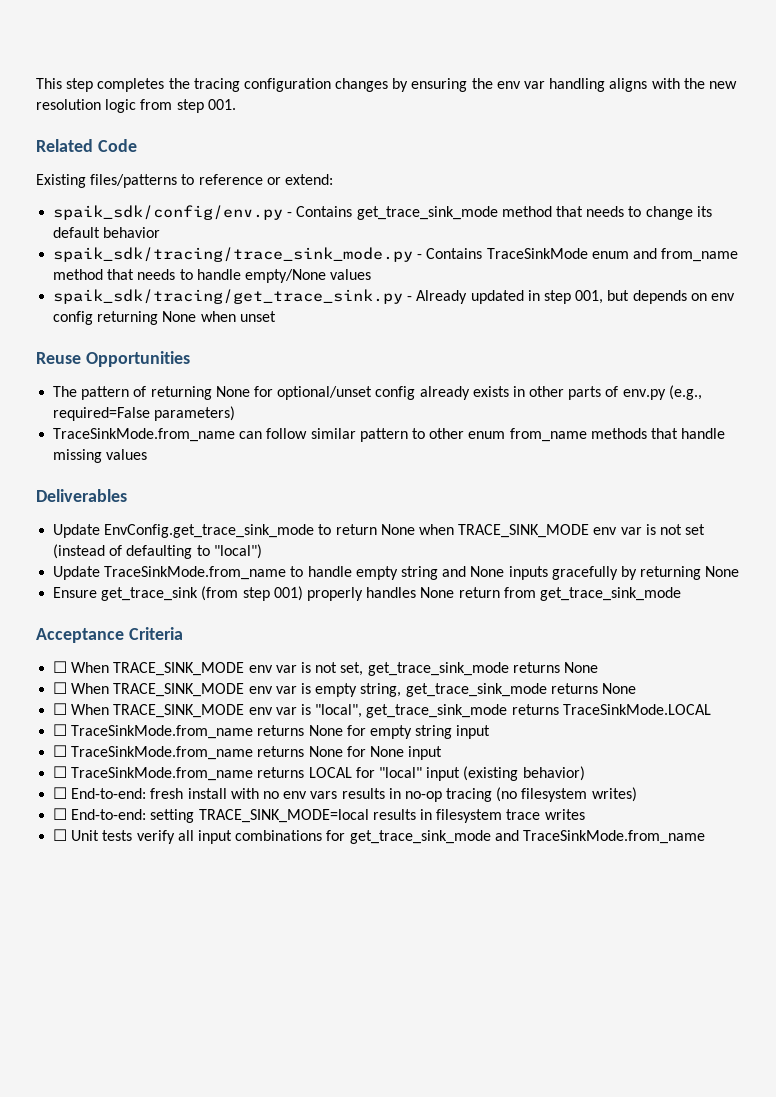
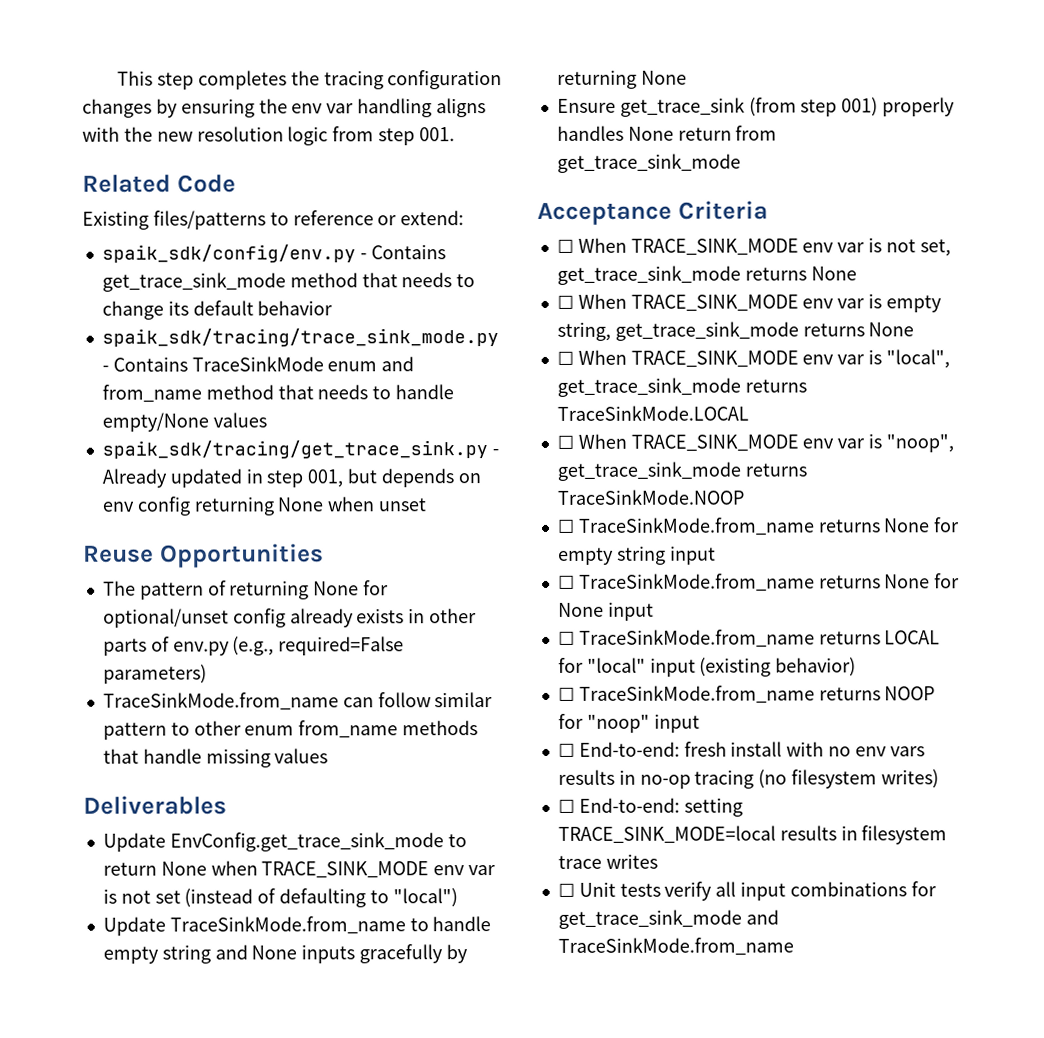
+ ☐ When TRACE_SINK_MODE env var is "noop", get_trace_sink_mode returns TraceSinkMode.NOOP
+ ☐ TraceSinkMode.from_name returns NOOP for "noop" input

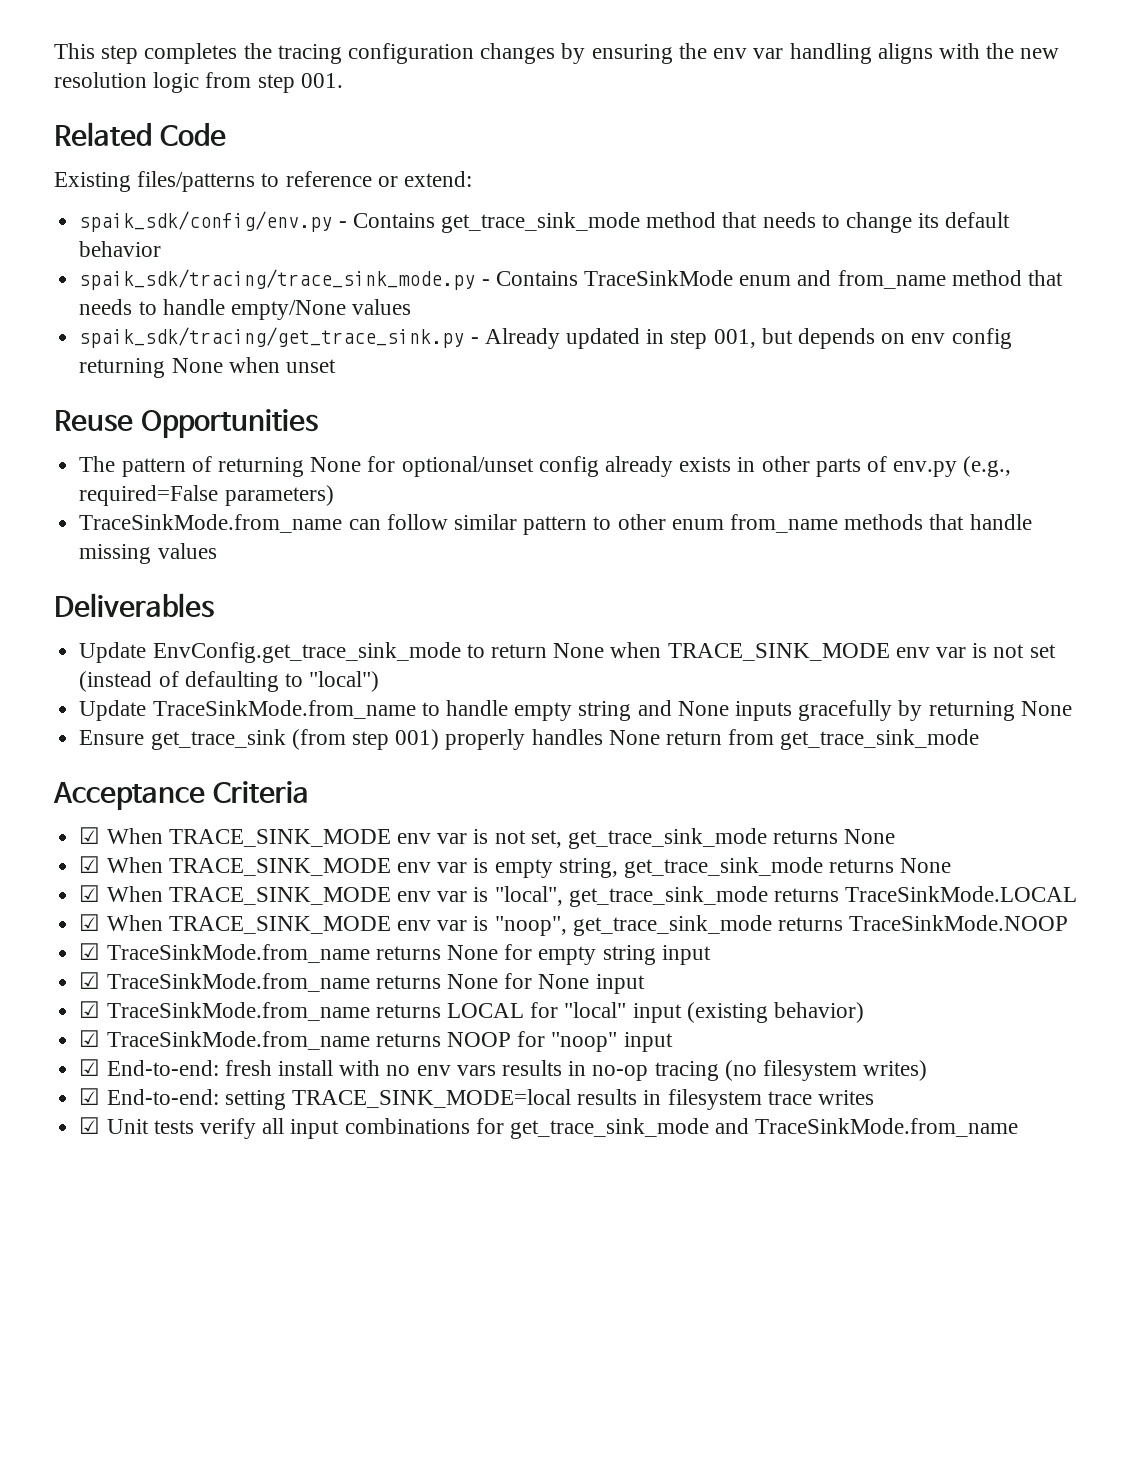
- ☐ When TRACE_SINK_MODE env var is not set, get_trace_sink_mode returns None
+ ☑ When TRACE_SINK_MODE env var is not set, get_trace_sink_mode returns None
- ☐ When TRACE_SINK_MODE env var is empty string, get_trace_sink_mode returns None
+ ☑ When TRACE_SINK_MODE env var is empty string, get_trace_sink_mode returns None
- ☐ When TRACE_SINK_MODE env var is "local", get_trace_sink_mode returns TraceSinkMode.LOCAL
+ ☑ When TRACE_SINK_MODE env var is "local", get_trace_sink_mode returns TraceSinkMode.LOCAL
- ☐ When TRACE_SINK_MODE env var is "noop", get_trace_sink_mode returns TraceSinkMode.NOOP
+ ☑ When TRACE_SINK_MODE env var is "noop", get_trace_sink_mode returns TraceSinkMode.NOOP
- ☐ TraceSinkMode.from_name returns None for empty string input
+ ☑ TraceSinkMode.from_name returns None for empty string input
- ☐ TraceSinkMode.from_name returns None for None input
+ ☑ TraceSinkMode.from_name returns None for None input
- ☐ TraceSinkMode.from_name returns LOCAL for "local" input (existing behavior)
+ ☑ TraceSinkMode.from_name returns LOCAL for "local" input (existing behavior)
- ☐ TraceSinkMode.from_name returns NOOP for "noop" input
+ ☑ TraceSinkMode.from_name returns NOOP for "noop" input
- ☐ End-to-end: fresh install with no env vars results in no-op tracing (no filesystem writes)
+ ☑ End-to-end: fresh install with no env vars results in no-op tracing (no filesystem writes)
- ☐ End-to-end: setting TRACE_SINK_MODE=local results in filesystem trace writes
+ ☑ End-to-end: setting TRACE_SINK_MODE=local results in filesystem trace writes
- ☐ Unit tests verify all input combinations for get_trace_sink_mode and TraceSinkMode.from_name
+ ☑ Unit tests verify all input combinations for get_trace_sink_mode and TraceSinkMode.from_name

